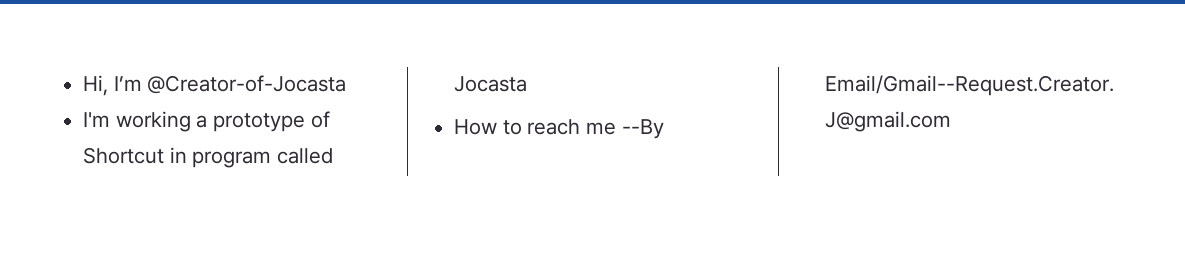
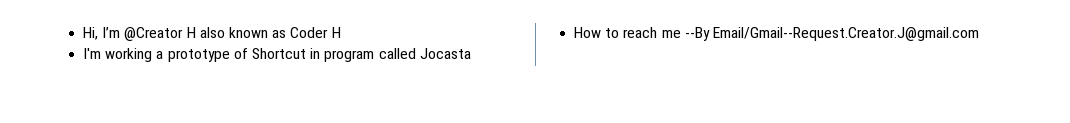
- Hi, I’m @Creator-of-Jocasta
+ Hi, I’m @Creator H also known as Coder H

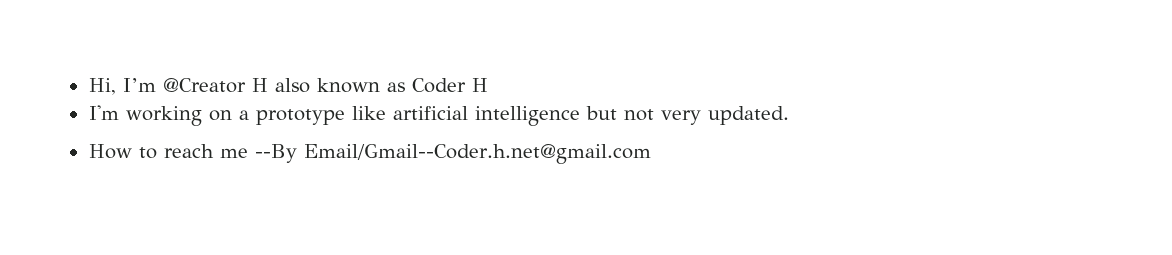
- I'm working a prototype of Shortcut in program called Jocasta
+ I'm working on a prototype like artificial intelligence but not very updated.
- How to reach me --By Email/Gmail--Request.Creator.J@gmail.com
+ How to reach me --By Email/Gmail--Coder.h.net@gmail.com

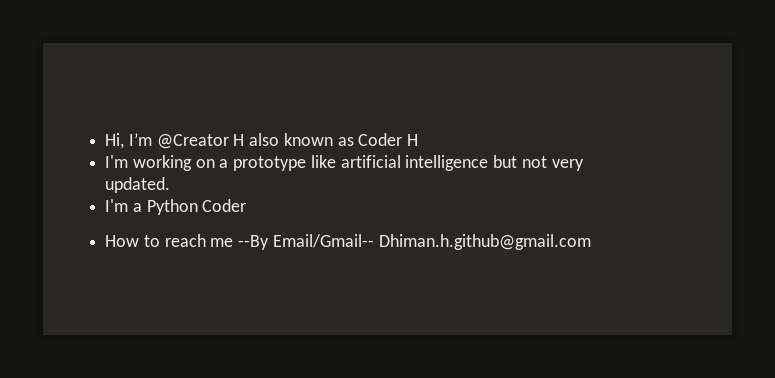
+ I'm a Python Coder
- How to reach me --By Email/Gmail--Coder.h.net@gmail.com
+ How to reach me --By Email/Gmail-- Dhiman.h.github@gmail.com

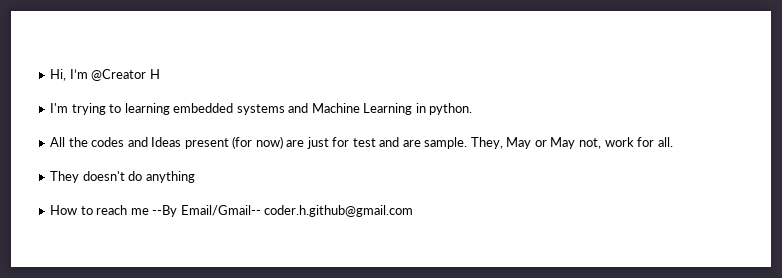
- Hi, I’m @Creator H also known as Coder H
- I'm working on a prototype like artificial intelligence but not very updated.
- I'm a Python Coder
+ Hi, I’m @Creator H
+ I'm trying to learning embedded systems and Machine Learning in python.
+ All the codes and Ideas present (for now) are just for test and are sample. They, May or May not, work for all.
+ They doesn't do anything
- How to reach me --By Email/Gmail-- Dhiman.h.github@gmail.com
+ How to reach me --By Email/Gmail-- coder.h.github@gmail.com

